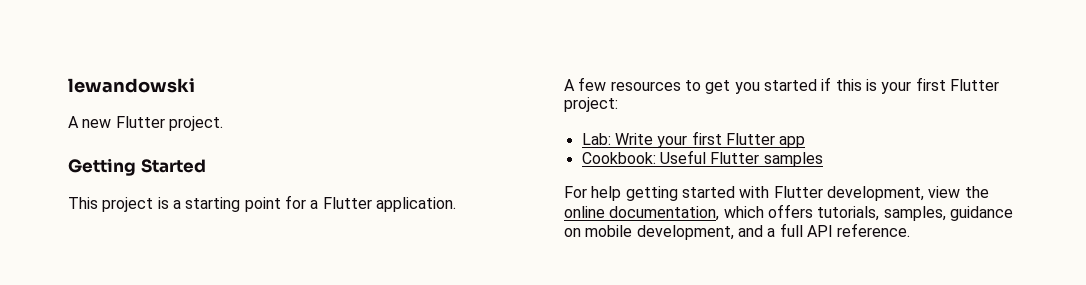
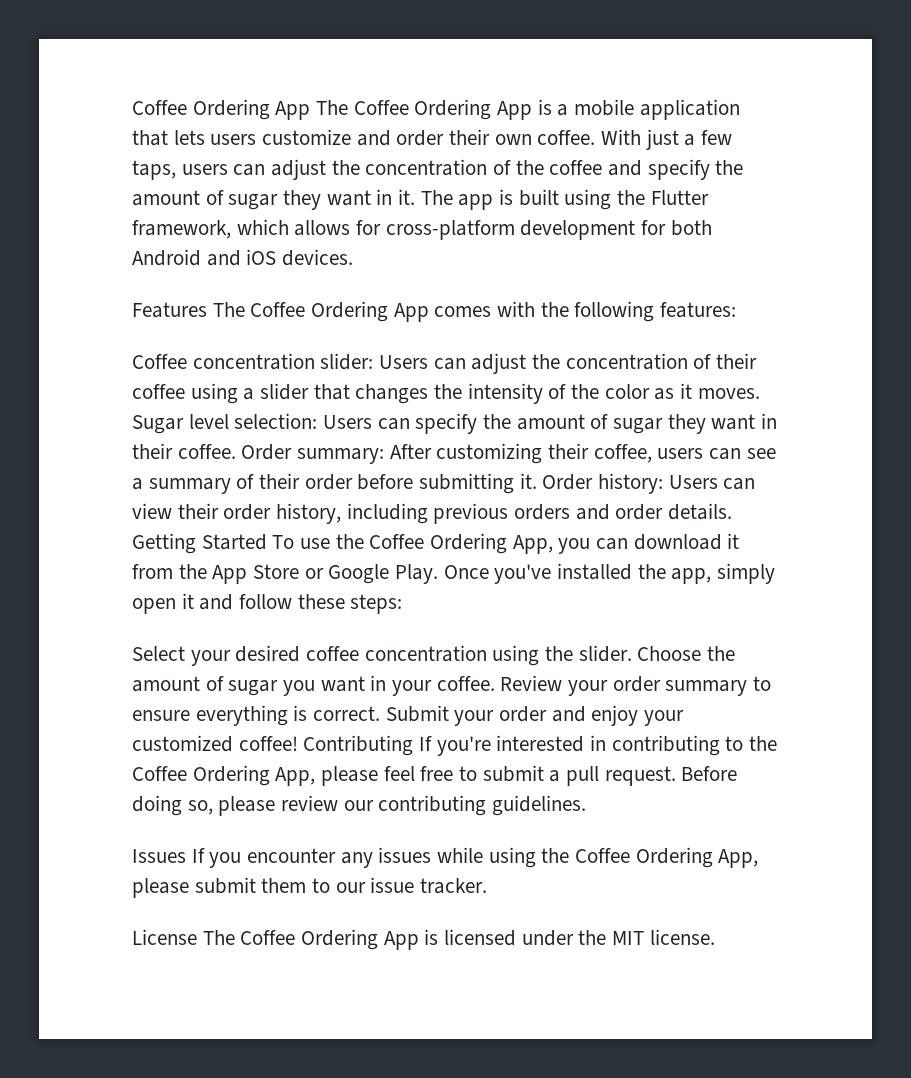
- lewandowski
- A new Flutter project.
- Getting Started
- This project is a starting point for a Flutter application.
- A few resources to get you started if this is your first Flutter project:
- Lab: Write your first Flutter app
- Cookbook: Useful Flutter samples
- For help getting started with Flutter development, view the online documentation, which offers tutorials, samples, guidance on mobile development, and a full API reference.
+ Coffee Ordering App The Coffee Ordering App is a mobile application that lets users customize and order their own coffee. With just a few taps, users can adjust the concentration of the coffee and specify the amount of sugar they want in it. The app is built using the Flutter framework, which allows for cross-platform development for both Android and iOS devices.
+ Features The Coffee Ordering App comes with the following features:
+ Coffee concentration slider: Users can adjust the concentration of their coffee using a slider that changes the intensity of the color as it moves. Sugar level selection: Users can specify the amount of sugar they want in their coffee. Order summary: After customizing their coffee, users can see a summary of their order before submitting it. Order history: Users can view their order history, including previous orders and order details. Getting Started To use the Coffee Ordering App, you can download it from the App Store or Google Play. Once you've installed the app, simply open it and follow these steps:
+ Select your desired coffee concentration using the slider. Choose the amount of sugar you want in your coffee. Review your order summary to ensure everything is correct. Submit your order and enjoy your customized coffee! Contributing If you're interested in contributing to the Coffee Ordering App, please feel free to submit a pull request. Before doing so, please review our contributing guidelines.
+ Issues If you encounter any issues while using the Coffee Ordering App, please submit them to our issue tracker.
+ License The Coffee Ordering App is licensed under the MIT license.

